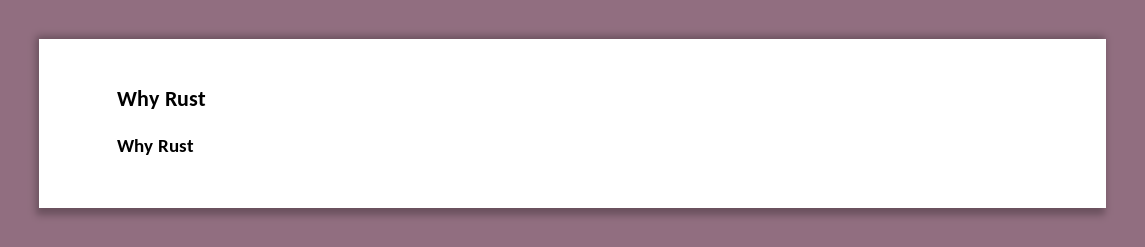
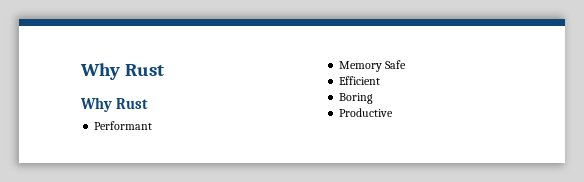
+ Performant
+ Memory Safe
+ Efficient
+ Boring
+ Productive

